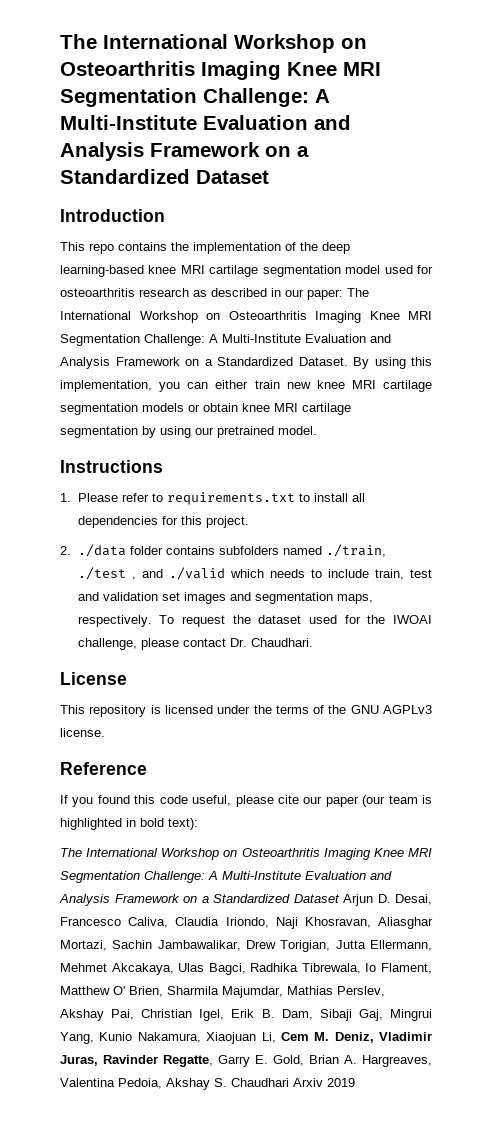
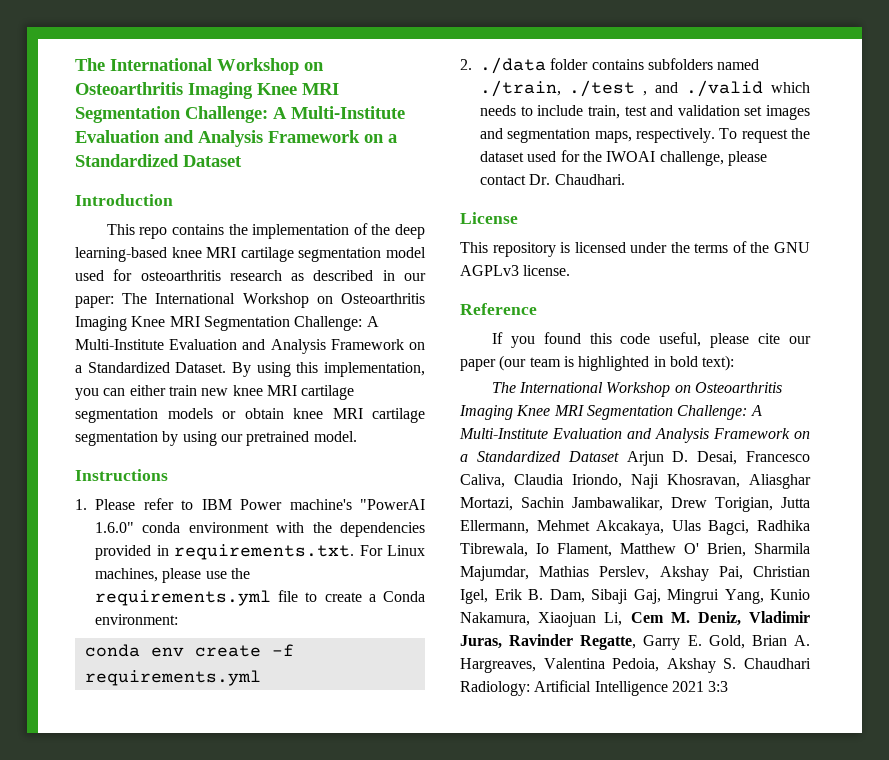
- 1. Please refer to requirements.txt to install all dependencies for this project.
+ 1. Please refer to IBM Power machine's "PowerAI 1.6.0" conda environment with the dependencies provided in requirements.txt. For Linux machines, please use the requirements.yml file to create a Conda environment:
+ conda env create -f requirements.yml
- A Multi-Institute Evaluation and Analysis Framework on a Standardized Dataset Arjun D. Desai, Francesco Caliva, Claudia Iriondo, Naji Khosravan, Aliasghar Mortazi, Sachin Jambawalikar, Drew Torigian, Jutta Ellermann, Mehmet Akcakaya, Ulas Bagci, Radhika Tibrewala, Io Flament, Matthew O' Brien, Sharmila Majumdar, Mathias Perslev, Akshay Pai, Christian Igel, Erik B. Dam, Sibaji Gaj, Mingrui Yang, Kunio Nakamura, Xiaojuan Li, Cem M. Deniz, Vladimir Juras, Ravinder Regatte, Garry E. Gold, Brian A. Hargreaves, Valentina Pedoia, Akshay S. Chaudhari Arxiv 2019
+ A Multi-Institute Evaluation and Analysis Framework on a Standardized Dataset Arjun D. Desai, Francesco Caliva, Claudia Iriondo, Naji Khosravan, Aliasghar Mortazi, Sachin Jambawalikar, Drew Torigian, Jutta Ellermann, Mehmet Akcakaya, Ulas Bagci, Radhika Tibrewala, Io Flament, Matthew O' Brien, Sharmila Majumdar, Mathias Perslev, Akshay Pai, Christian Igel, Erik B. Dam, Sibaji Gaj, Mingrui Yang, Kunio Nakamura, Xiaojuan Li, Cem M. Deniz, Vladimir Juras, Ravinder Regatte, Garry E. Gold, Brian A. Hargreaves, Valentina Pedoia, Akshay S. Chaudhari Radiology: Artificial Intelligence 2021 3:3

